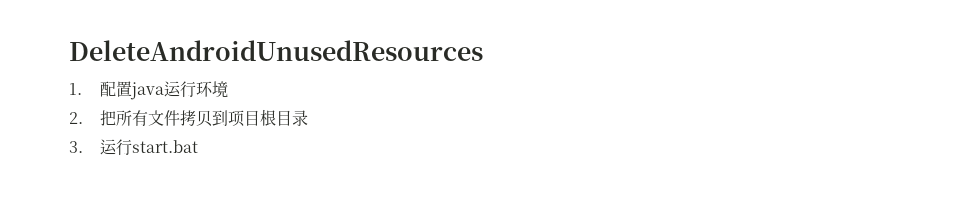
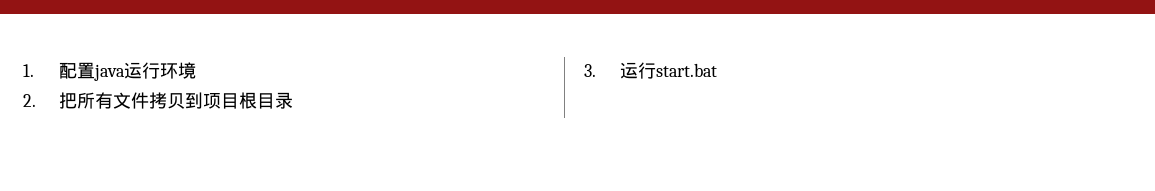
- DeleteAndroidUnusedResources

